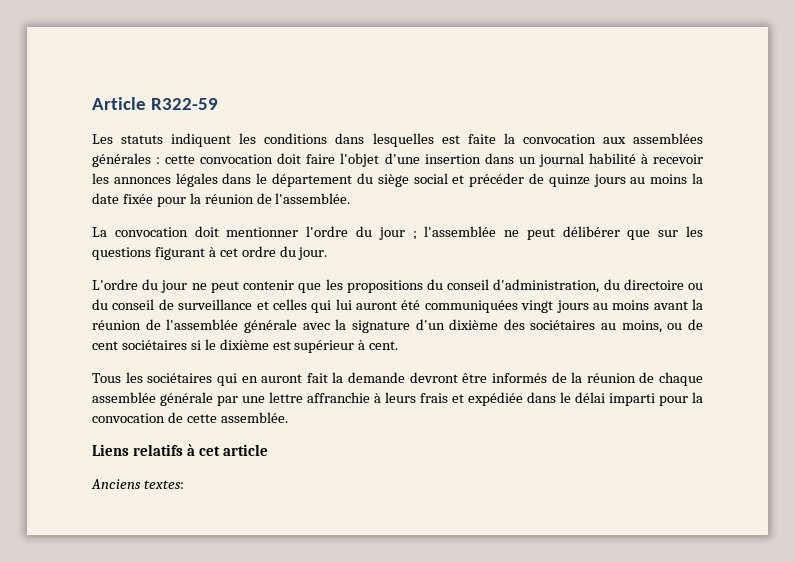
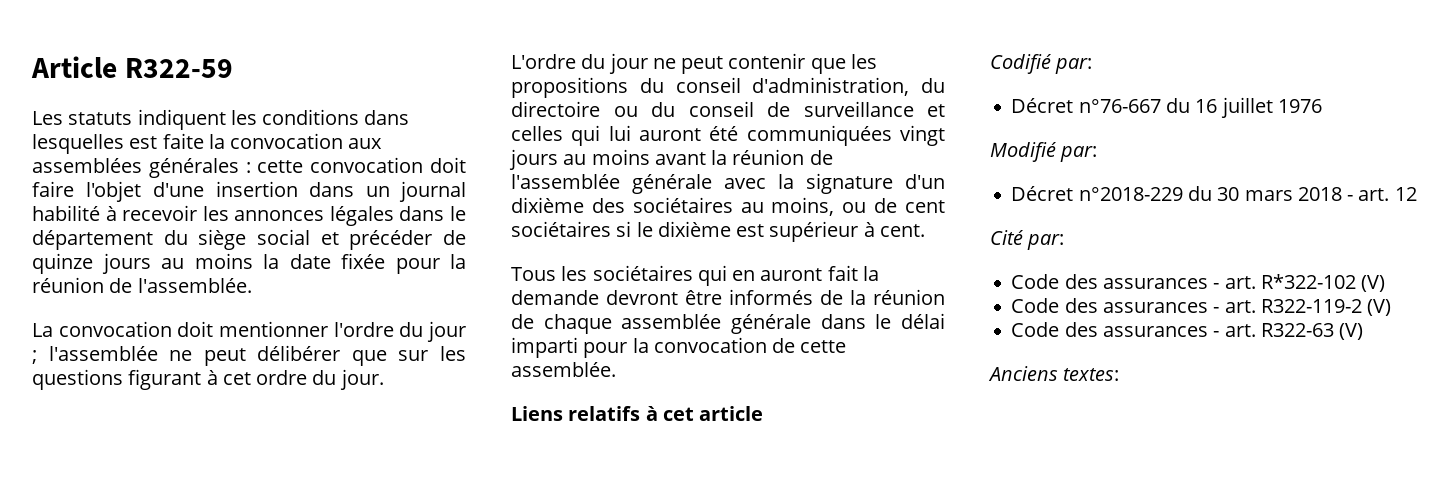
- Tous les sociétaires qui en auront fait la demande devront être informés de la réunion de chaque assemblée générale par une lettre affranchie à leurs frais et expédiée dans le délai imparti pour la convocation de cette assemblée.
+ Tous les sociétaires qui en auront fait la demande devront être informés de la réunion de chaque assemblée générale dans le délai imparti pour la convocation de cette assemblée.
+ Codifié par:
+ Décret n°76-667 du 16 juillet 1976
+ Modifié par:
+ Décret n°2018-229 du 30 mars 2018 - art. 12
+ Cité par:
+ Code des assurances - art. R*322-102 (V)
+ Code des assurances - art. R322-119-2 (V)
+ Code des assurances - art. R322-63 (V)

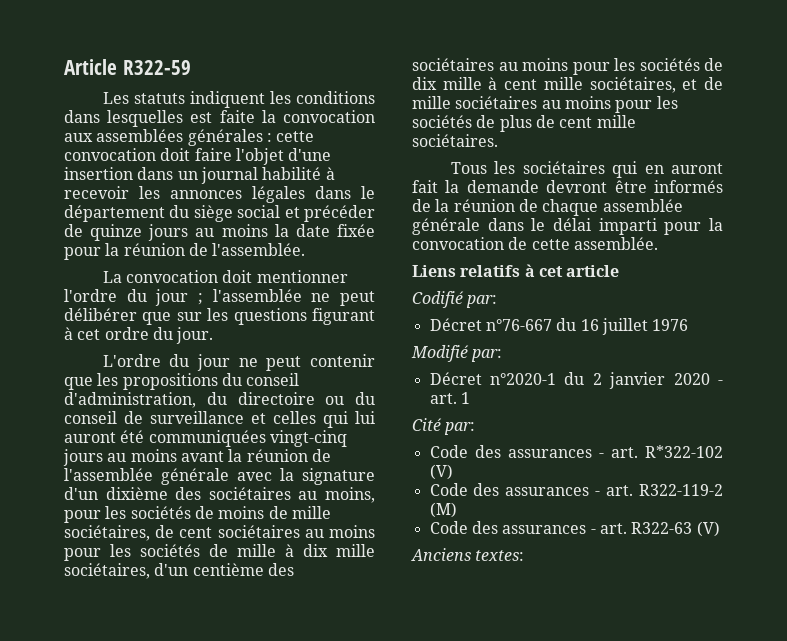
- L'ordre du jour ne peut contenir que les propositions du conseil d'administration, du directoire ou du conseil de surveillance et celles qui lui auront été communiquées vingt jours au moins avant la réunion de l'assemblée générale avec la signature d'un dixième des sociétaires au moins, ou de cent sociétaires si le dixième est supérieur à cent.
+ L'ordre du jour ne peut contenir que les propositions du conseil d'administration, du directoire ou du conseil de surveillance et celles qui lui auront été communiquées vingt-cinq jours au moins avant la réunion de l'assemblée générale avec la signature d'un dixième des sociétaires au moins, pour les sociétés de moins de mille sociétaires, de cent sociétaires au moins pour les sociétés de mille à dix mille sociétaires, d'un centième des sociétaires au moins pour les sociétés de dix mille à cent mille sociétaires, et de mille sociétaires au moins pour les sociétés de plus de cent mille sociétaires.
- Décret n°2018-229 du 30 mars 2018 - art. 12
+ Décret n°2020-1 du 2 janvier 2020 - art. 1
- Code des assurances - art. R322-119-2 (V)
+ Code des assurances - art. R322-119-2 (M)

